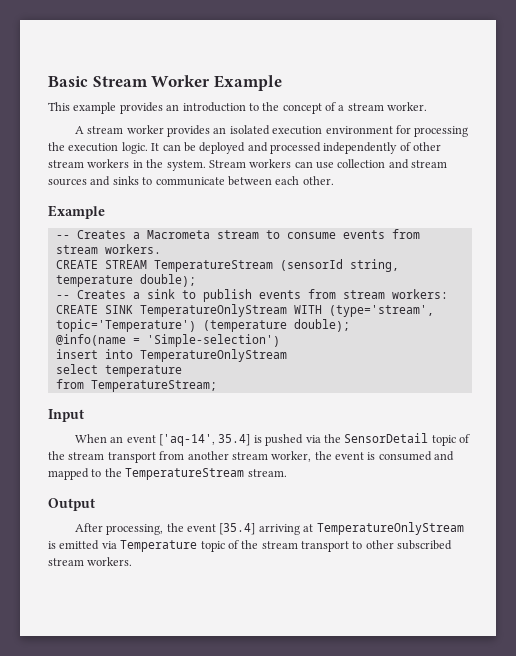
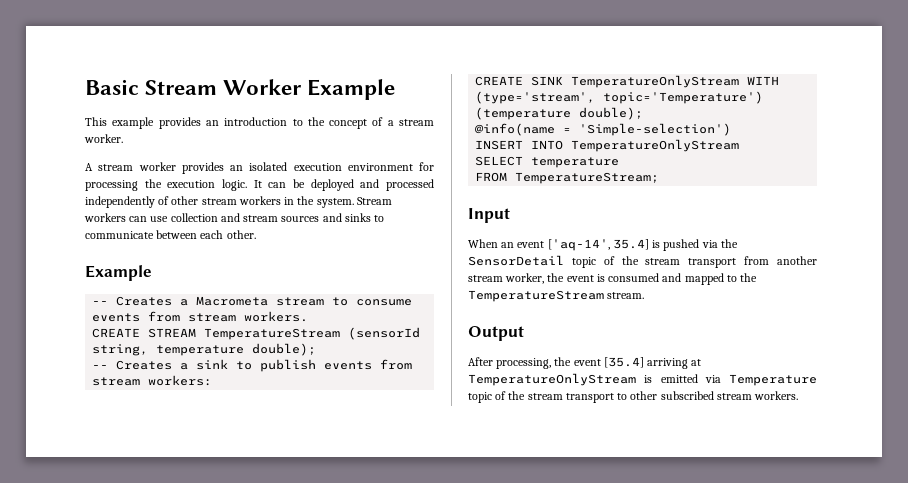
- insert into TemperatureOnlyStream
+ INSERT INTO TemperatureOnlyStream
- select temperature
+ SELECT temperature
- from TemperatureStream;
+ FROM TemperatureStream;

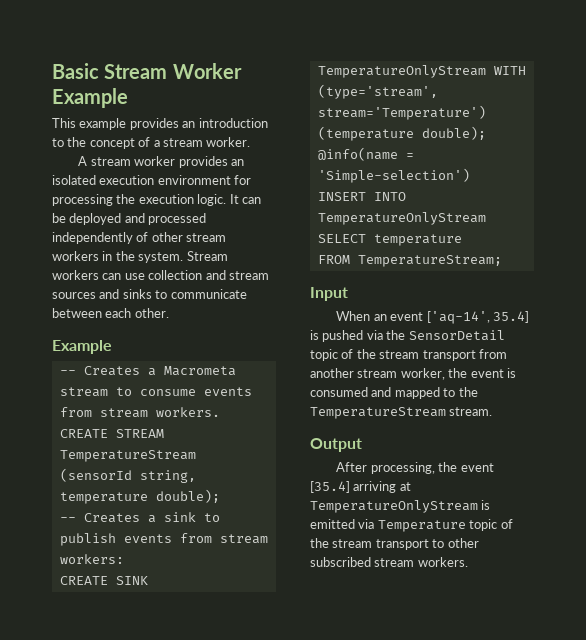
- CREATE SINK TemperatureOnlyStream WITH (type='stream', topic='Temperature') (temperature double);
+ CREATE SINK TemperatureOnlyStream WITH (type='stream', stream='Temperature') (temperature double);

